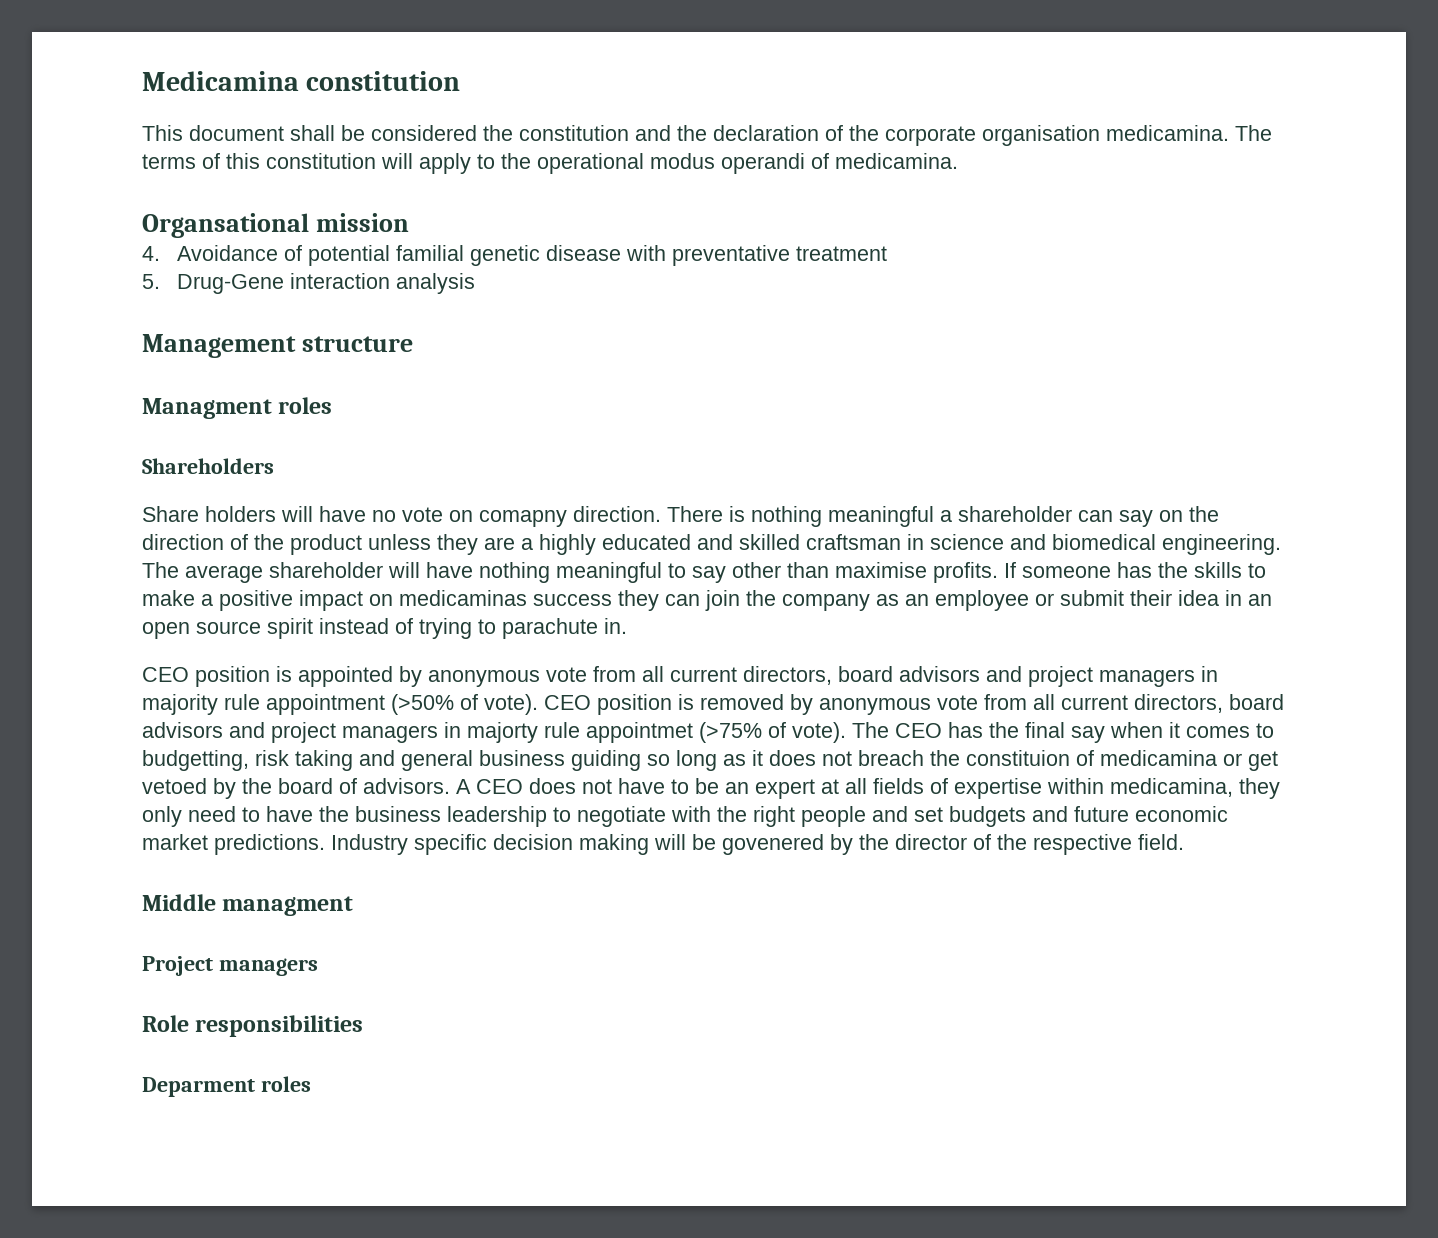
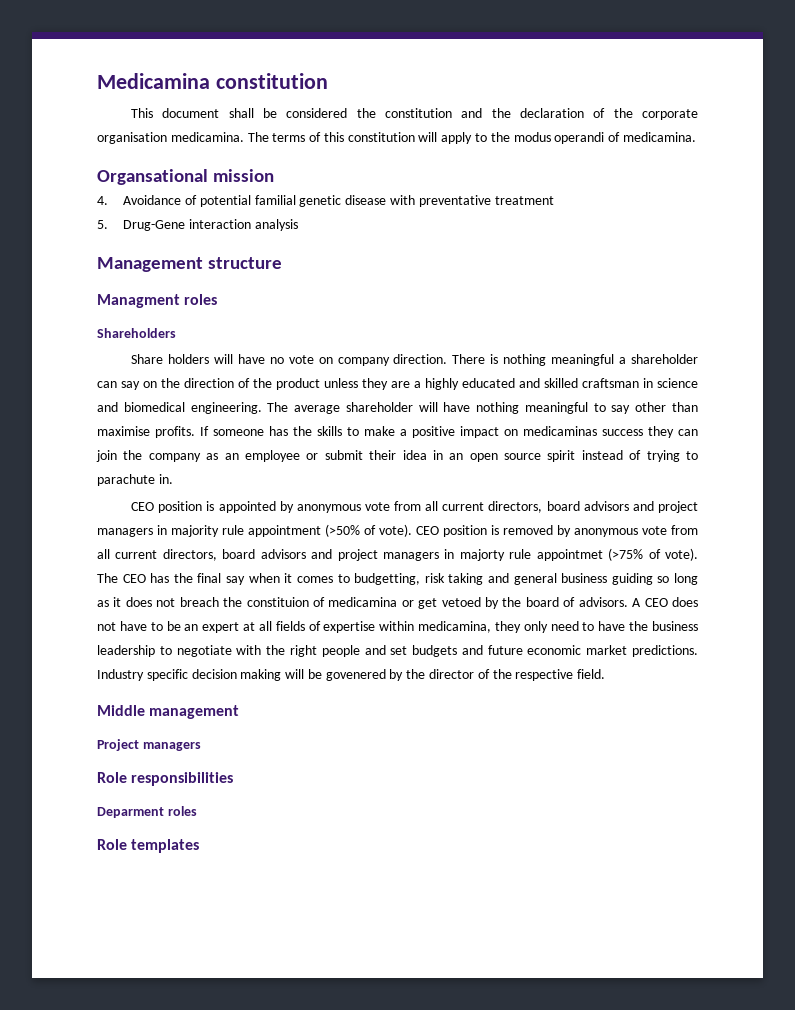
- The terms of this constitution will apply to the operational modus operandi of medicamina.
+ The terms of this constitution will apply to the modus operandi of medicamina.
- Share holders will have no vote on comapny direction.
+ Share holders will have no vote on company direction.
- Middle managment
+ Middle management
+ Role templates

